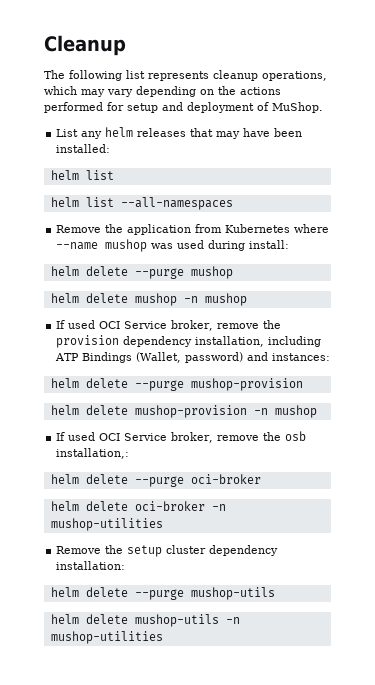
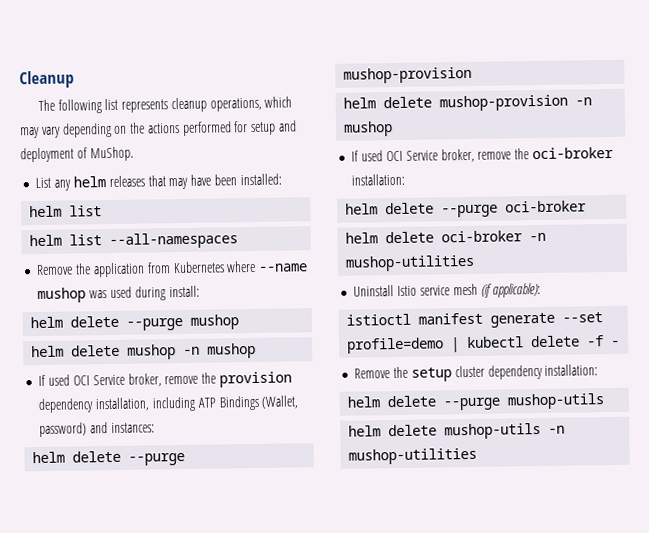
- If used OCI Service broker, remove the osb installation,:
+ If used OCI Service broker, remove the oci-broker installation:
+ Uninstall Istio service mesh (if applicable):
+ istioctl manifest generate --set profile=demo | kubectl delete -f -

